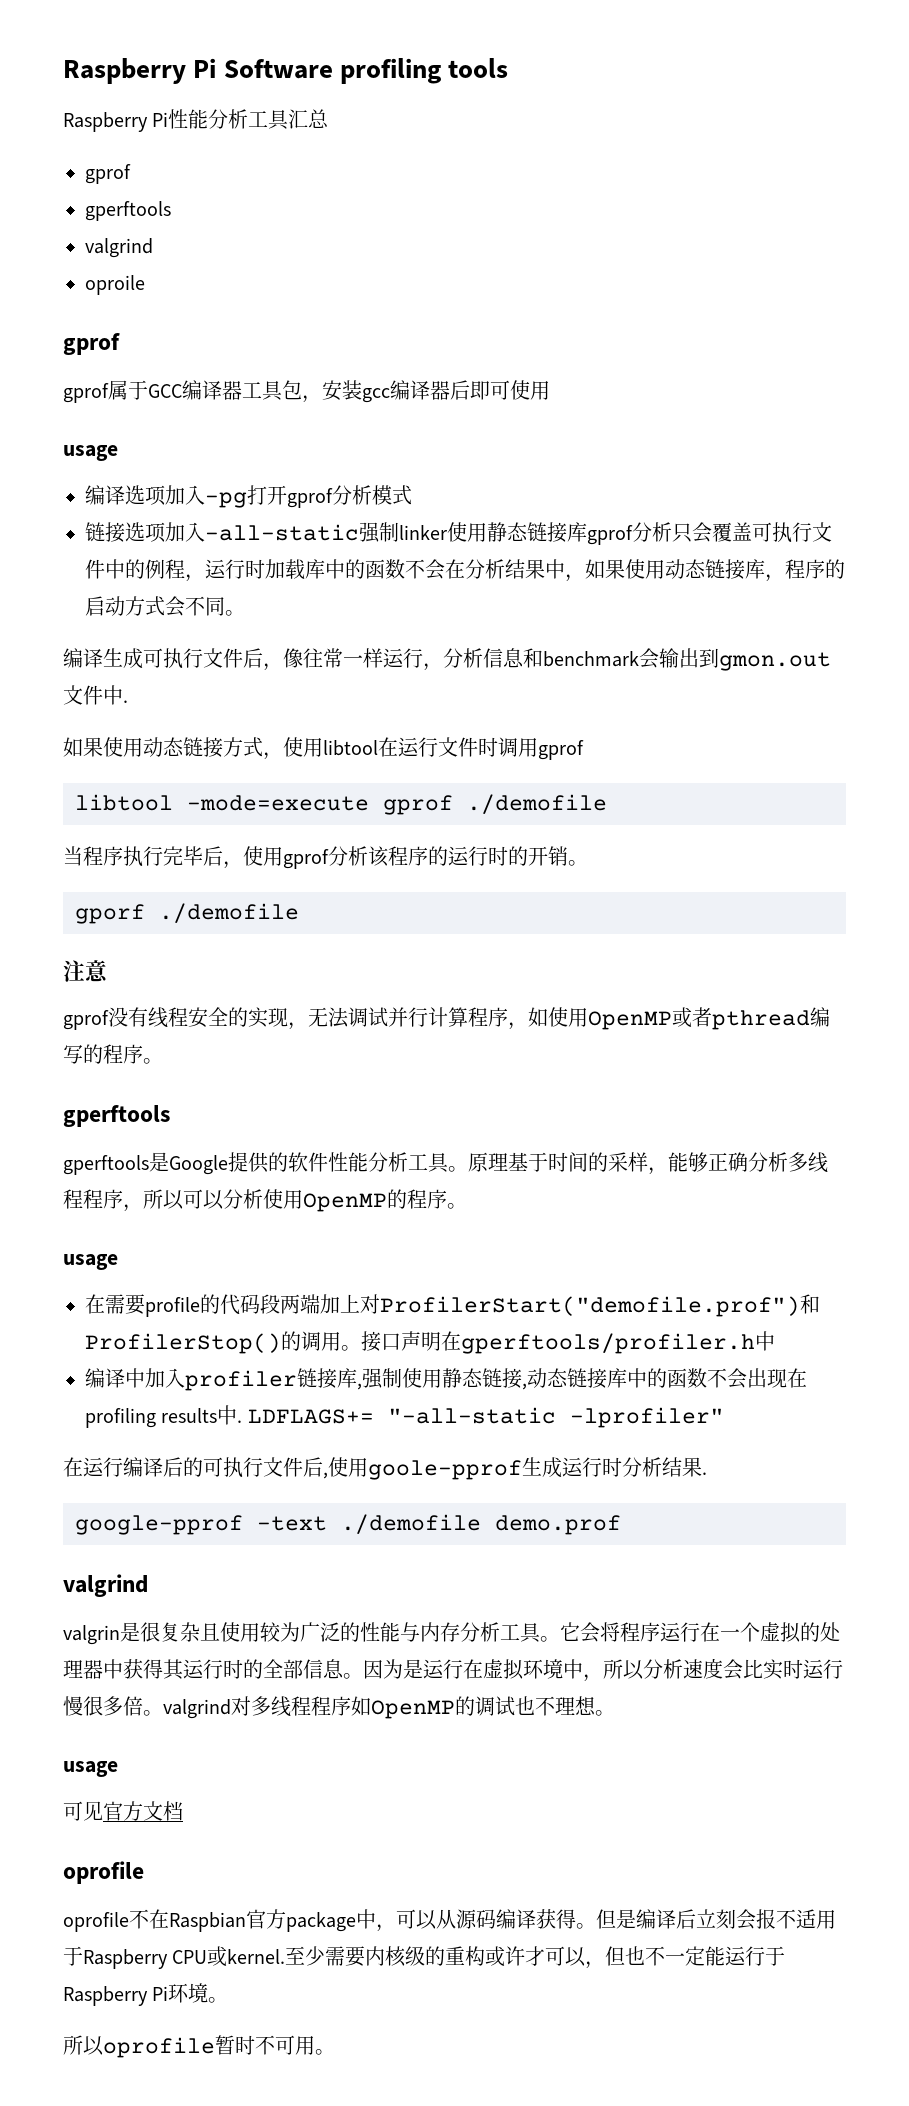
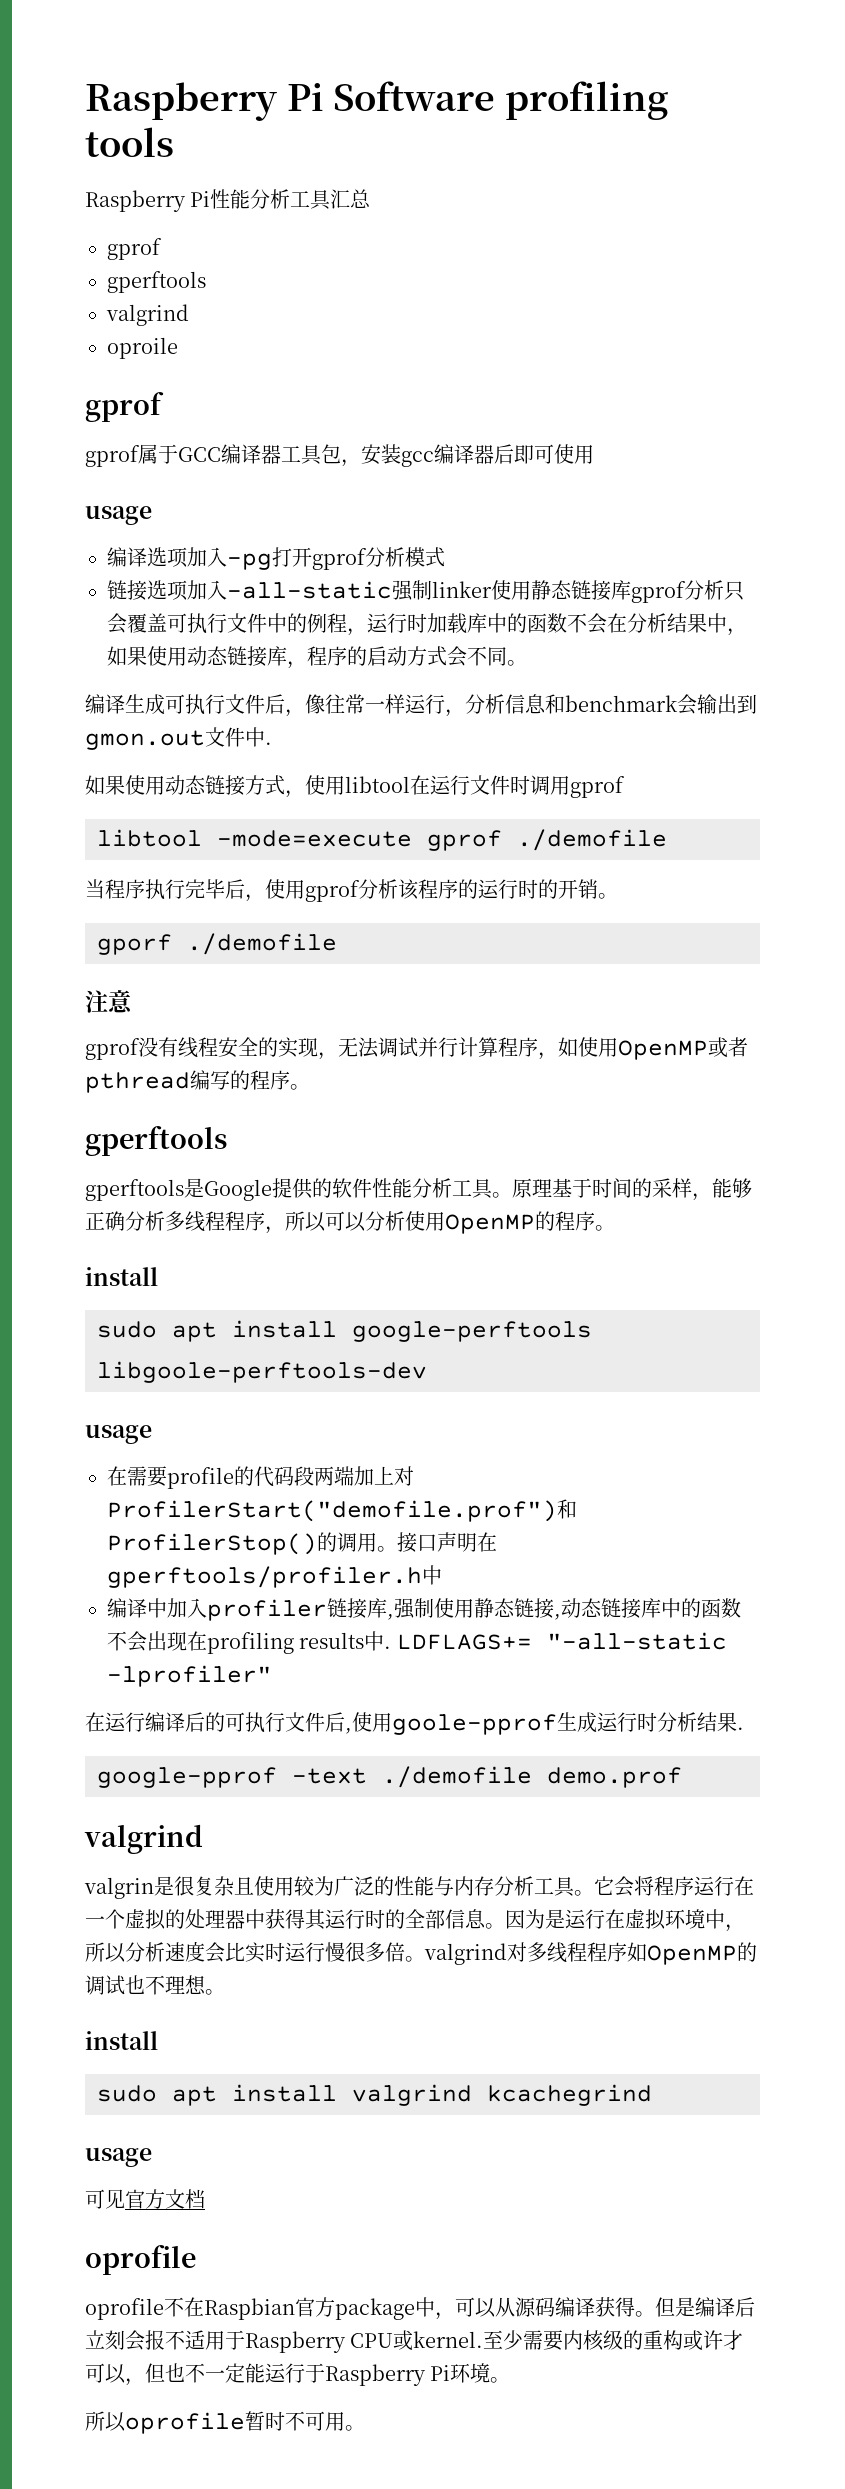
  原理基于时间的采样，能够正确分析多线程程序，所以可以分析使用OpenMP的程序。
+ install
+ sudo apt install google-perftools libgoole-perftools-dev
  因为是运行在虚拟环境中，所以分析速度会比实时运行慢很多倍。valgrind对多线程程序如OpenMP的调试也不理想。
+ install
+ sudo apt install valgrind kcachegrind

